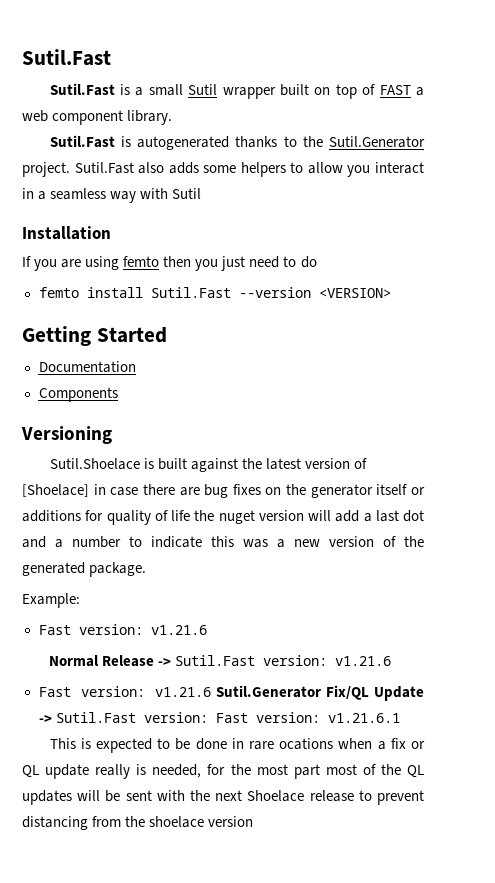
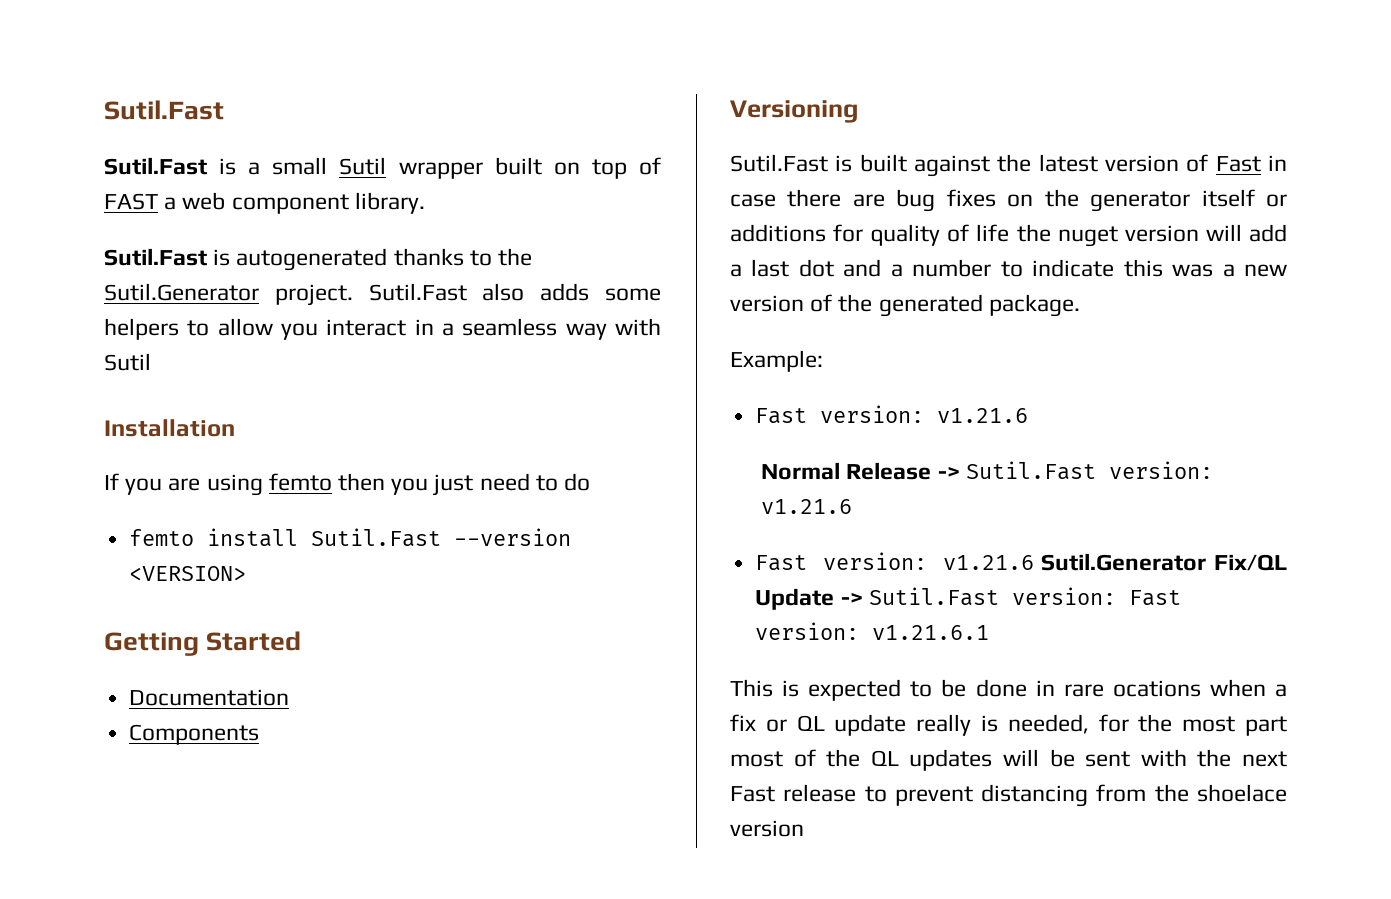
- Sutil.Shoelace is built against the latest version of [Shoelace] in case there are bug fixes on the generator itself or additions for quality of life the nuget version will add a last dot and a number to indicate this was a new version of the generated package.
+ Sutil.Fast is built against the latest version of Fast in case there are bug fixes on the generator itself or additions for quality of life the nuget version will add a last dot and a number to indicate this was a new version of the generated package.
- This is expected to be done in rare ocations when a fix or QL update really is needed, for the most part most of the QL updates will be sent with the next Shoelace release to prevent distancing from the shoelace version
+ This is expected to be done in rare ocations when a fix or QL update really is needed, for the most part most of the QL updates will be sent with the next Fast release to prevent distancing from the shoelace version

